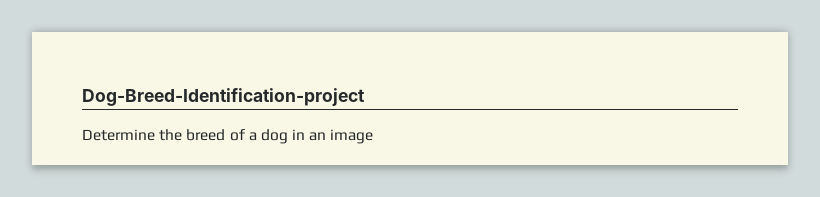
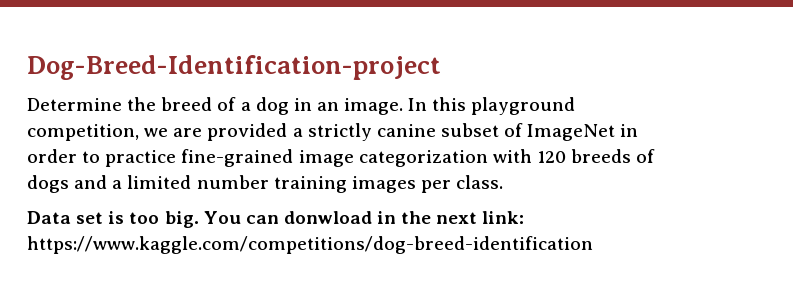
- Determine the breed of a dog in an image
+ Determine the breed of a dog in an image. In this playground competition, we are provided a strictly canine subset of ImageNet in order to practice fine-grained image categorization with 120 breeds of dogs and a limited number training images per class.
+ Data set is too big. You can donwload in the next link: https://www.kaggle.com/competitions/dog-breed-identification

